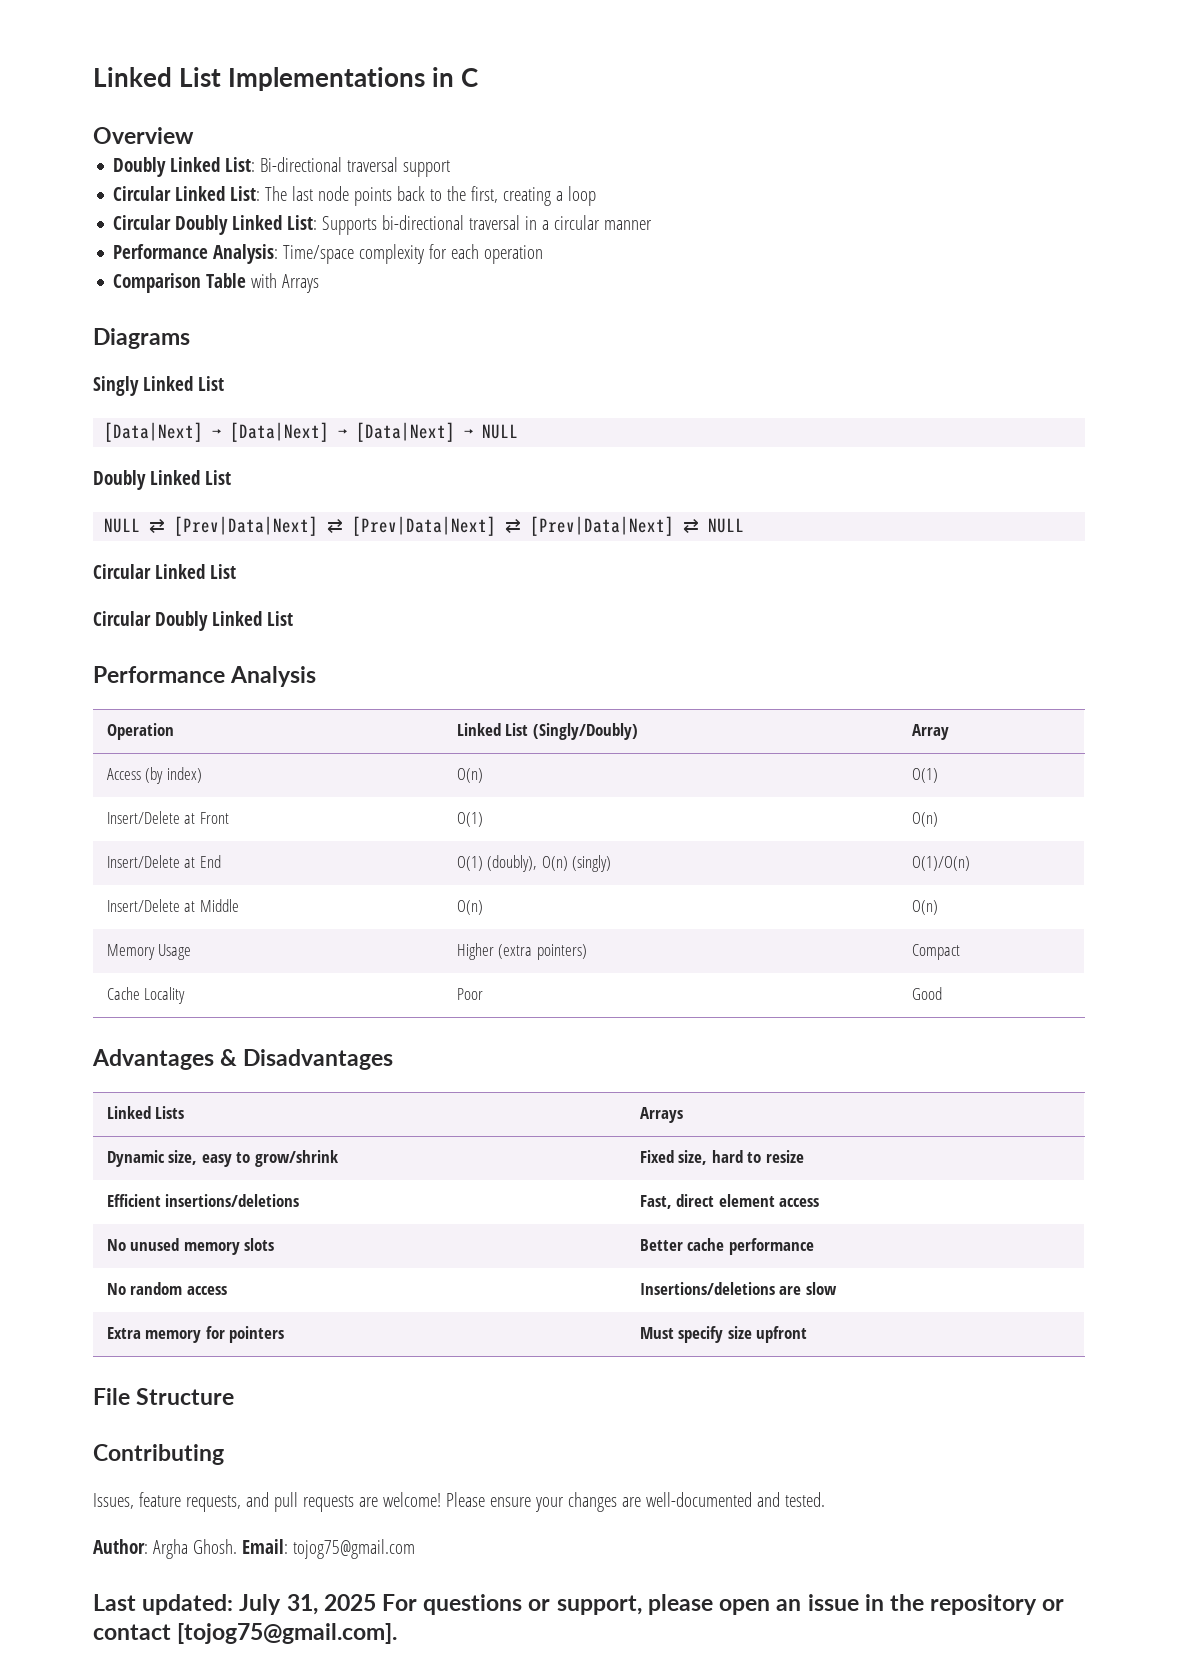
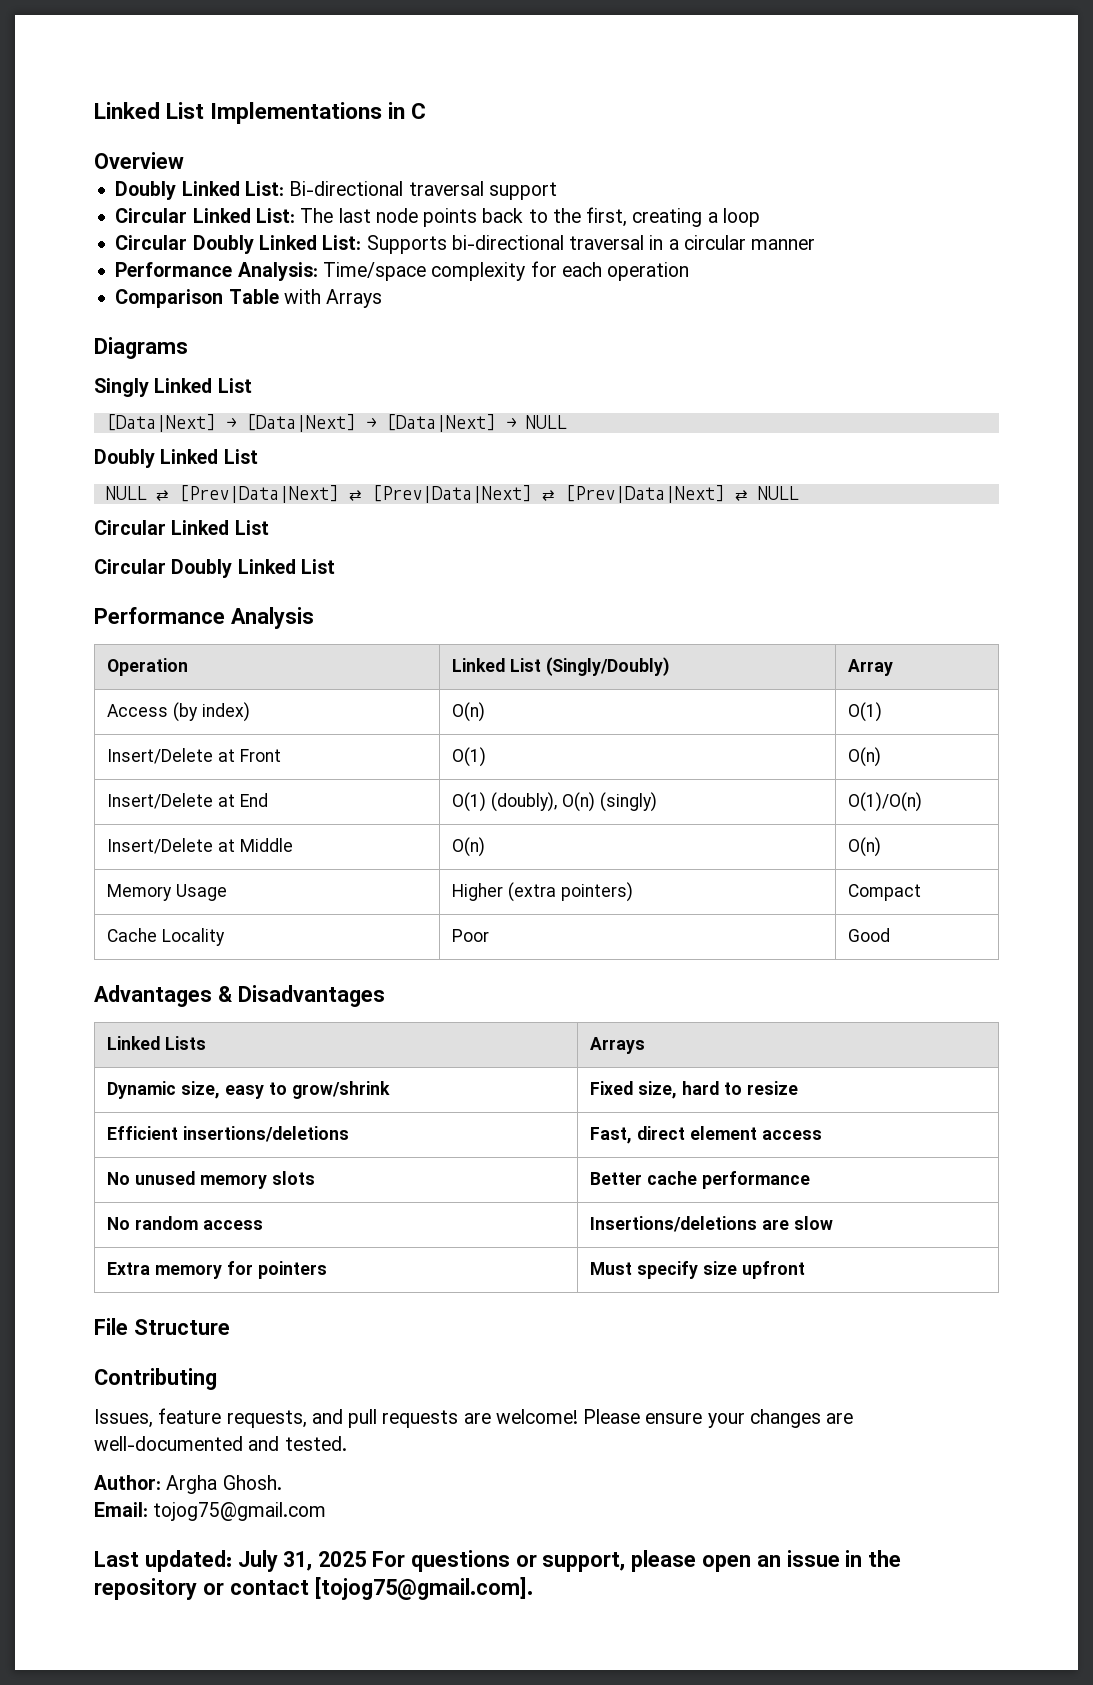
- Author: Argha Ghosh. Email: tojog75@gmail.com
+ Author: Argha Ghosh.
+ Email: tojog75@gmail.com

